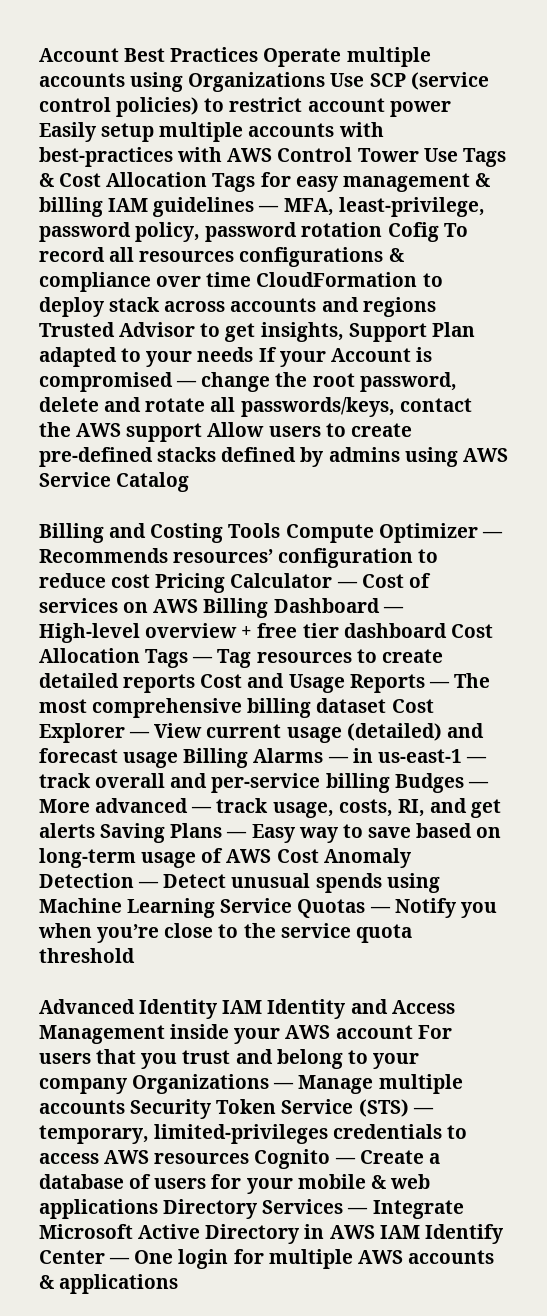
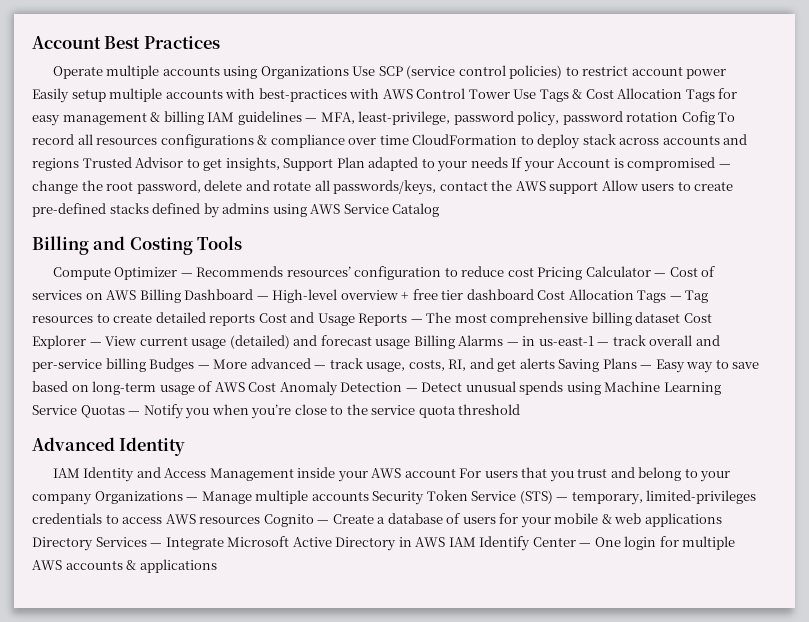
- Account Best Practices Operate multiple accounts using Organizations Use SCP (service control policies) to restrict account power Easily setup multiple accounts with best-practices with AWS Control Tower Use Tags & Cost Allocation Tags for easy management & billing IAM guidelines — MFA, least-privilege, password policy, password rotation Cofig To record all resources configurations & compliance over time CloudFormation to deploy stack across accounts and regions Trusted Advisor to get insights, Support Plan adapted to your needs If your Account is compromised — change the root password, delete and rotate all passwords/keys, contact the AWS support Allow users to create pre-defined stacks defined by admins using AWS Service Catalog
+ Account Best Practices
+ Operate multiple accounts using Organizations Use SCP (service control policies) to restrict account power Easily setup multiple accounts with best-practices with AWS Control Tower Use Tags & Cost Allocation Tags for easy management & billing IAM guidelines — MFA, least-privilege, password policy, password rotation Cofig To record all resources configurations & compliance over time CloudFormation to deploy stack across accounts and regions Trusted Advisor to get insights, Support Plan adapted to your needs If your Account is compromised — change the root password, delete and rotate all passwords/keys, contact the AWS support Allow users to create pre-defined stacks defined by admins using AWS Service Catalog
- Billing and Costing Tools Compute Optimizer — Recommends resources’ configuration to reduce cost Pricing Calculator — Cost of services on AWS Billing Dashboard — High-level overview + free tier dashboard Cost Allocation Tags — Tag resources to create detailed reports Cost and Usage Reports — The most comprehensive billing dataset Cost Explorer — View current usage (detailed) and forecast usage Billing Alarms — in us-east-1 — track overall and per-service billing Budges — More advanced — track usage, costs, RI, and get alerts Saving Plans — Easy way to save based on long-term usage of AWS Cost Anomaly Detection — Detect unusual spends using Machine Learning Service Quotas — Notify you when you’re close to the service quota threshold
+ Billing and Costing Tools
+ Compute Optimizer — Recommends resources’ configuration to reduce cost Pricing Calculator — Cost of services on AWS Billing Dashboard — High-level overview + free tier dashboard Cost Allocation Tags — Tag resources to create detailed reports Cost and Usage Reports — The most comprehensive billing dataset Cost Explorer — View current usage (detailed) and forecast usage Billing Alarms — in us-east-1 — track overall and per-service billing Budges — More advanced — track usage, costs, RI, and get alerts Saving Plans — Easy way to save based on long-term usage of AWS Cost Anomaly Detection — Detect unusual spends using Machine Learning Service Quotas — Notify you when you’re close to the service quota threshold
- Advanced Identity IAM Identity and Access Management inside your AWS account For users that you trust and belong to your company Organizations — Manage multiple accounts Security Token Service (STS) — temporary, limited-privileges credentials to access AWS resources Cognito — Create a database of users for your mobile & web applications Directory Services — Integrate Microsoft Active Directory in AWS IAM Identify Center — One login for multiple AWS accounts & applications
+ Advanced Identity
+ IAM Identity and Access Management inside your AWS account For users that you trust and belong to your company Organizations — Manage multiple accounts Security Token Service (STS) — temporary, limited-privileges credentials to access AWS resources Cognito — Create a database of users for your mobile & web applications Directory Services — Integrate Microsoft Active Directory in AWS IAM Identify Center — One login for multiple AWS accounts & applications

